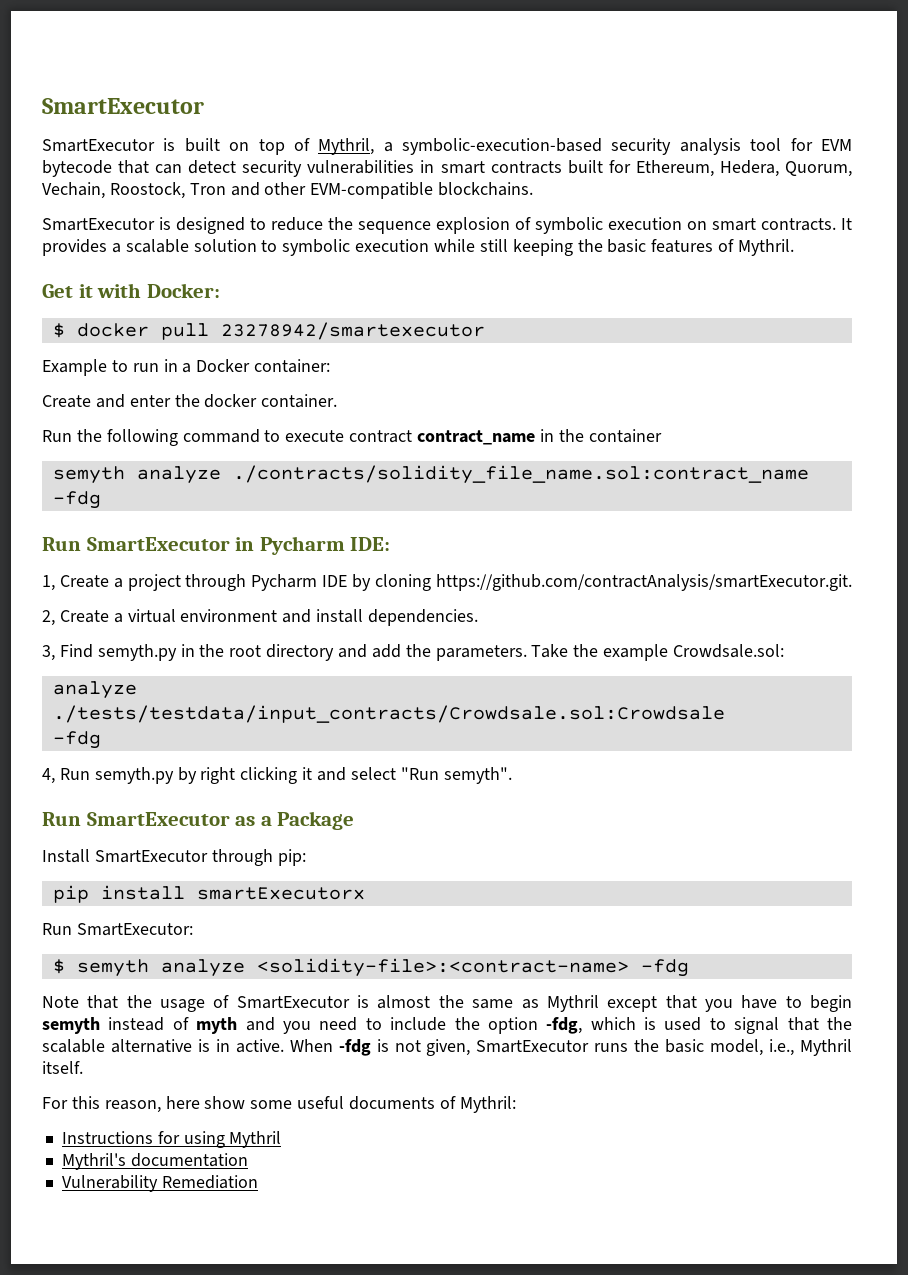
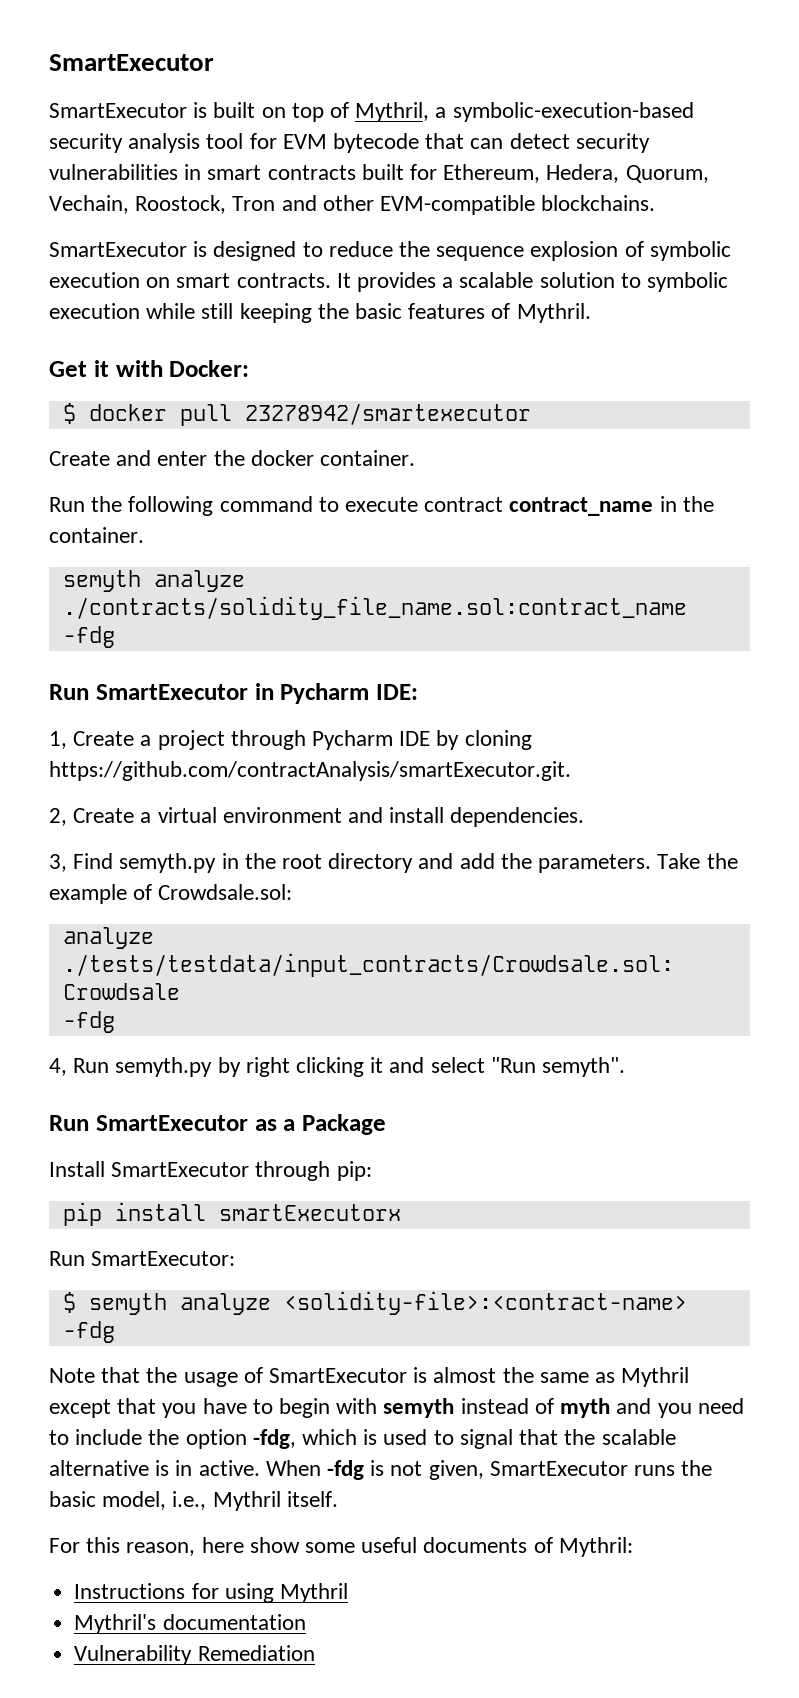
- Example to run in a Docker container:
- Run the following command to execute contract contract_name in the container
+ Run the following command to execute contract contract_name in the container.
- Take the example Crowdsale.sol:
+ Take the example of Crowdsale.sol:
- Note that the usage of SmartExecutor is almost the same as Mythril except that you have to begin semyth instead of myth and you need to include the option -fdg, which is used to signal that the scalable alternative is in active.
+ Note that the usage of SmartExecutor is almost the same as Mythril except that you have to begin with semyth instead of myth and you need to include the option -fdg, which is used to signal that the scalable alternative is in active.

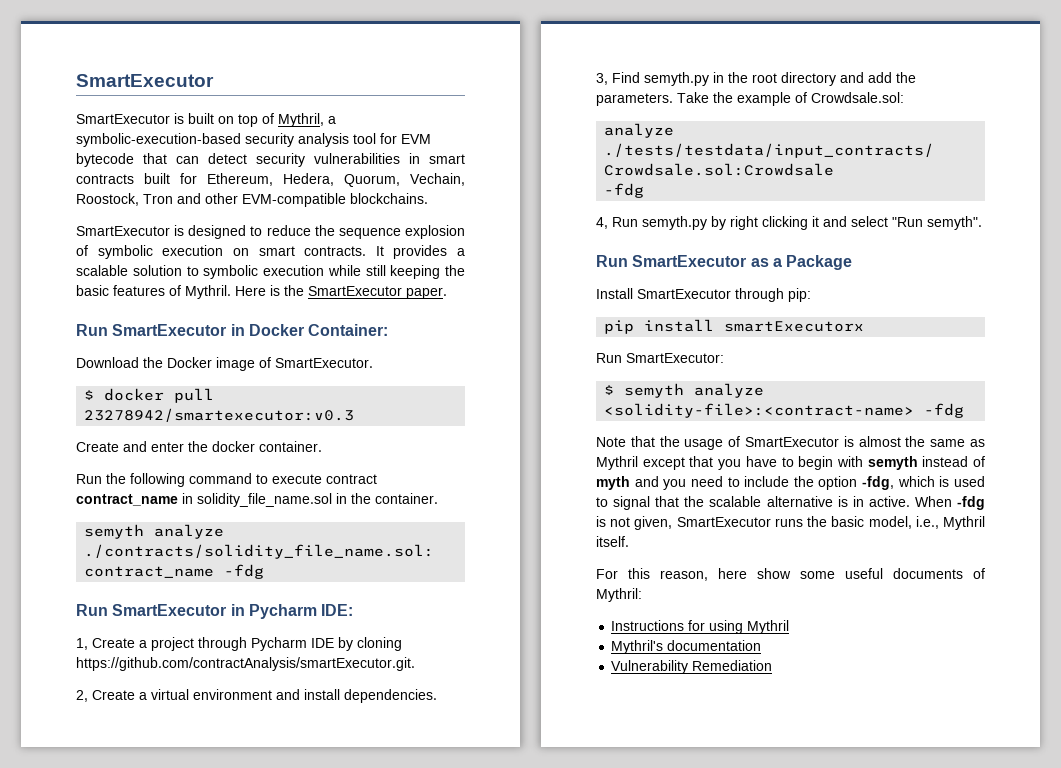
- It provides a scalable solution to symbolic execution while still keeping the basic features of Mythril.
- Get it with Docker:
+ It provides a scalable solution to symbolic execution while still keeping the basic features of Mythril. Here is the SmartExecutor paper.
+ Run SmartExecutor in Docker Container:
+ Download the Docker image of SmartExecutor.
- $ docker pull 23278942/smartexecutor
+ $ docker pull 23278942/smartexecutor:v0.3
- Run the following command to execute contract contract_name in the container.
+ Run the following command to execute contract contract_name in solidity_file_name.sol in the container.

